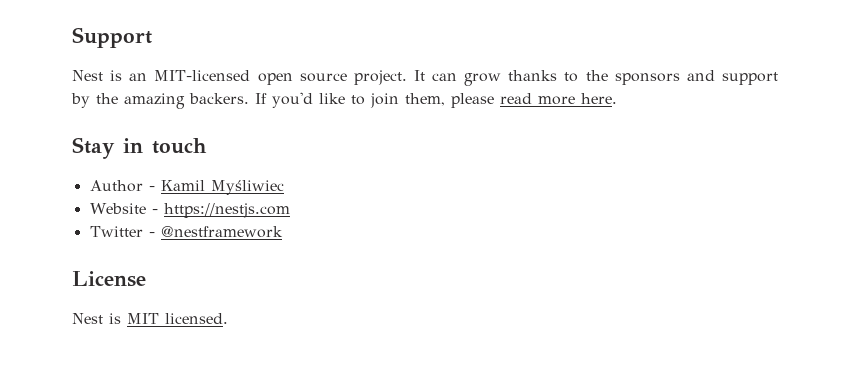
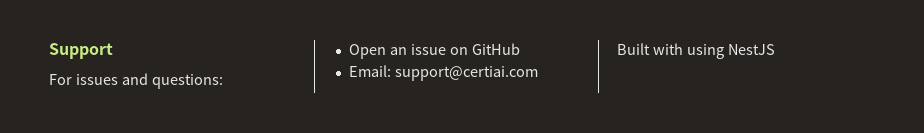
- Nest is an MIT-licensed open source project. It can grow thanks to the sponsors and support by the amazing backers. If you'd like to join them, please read more here.
- Stay in touch
- Author - Kamil Myśliwiec
- Website - https://nestjs.com
- Twitter - @nestframework
- License
- Nest is MIT licensed.
+ For issues and questions:
+ Open an issue on GitHub
+ Email: support@certiai.com
+ Built with using NestJS

